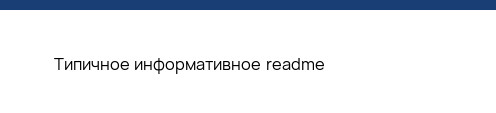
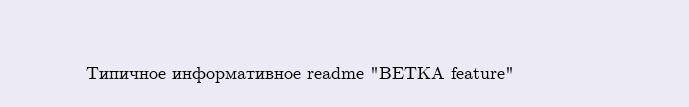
- Типичное информативное readme
+ Типичное информативное readme "ВЕТКА feature"

